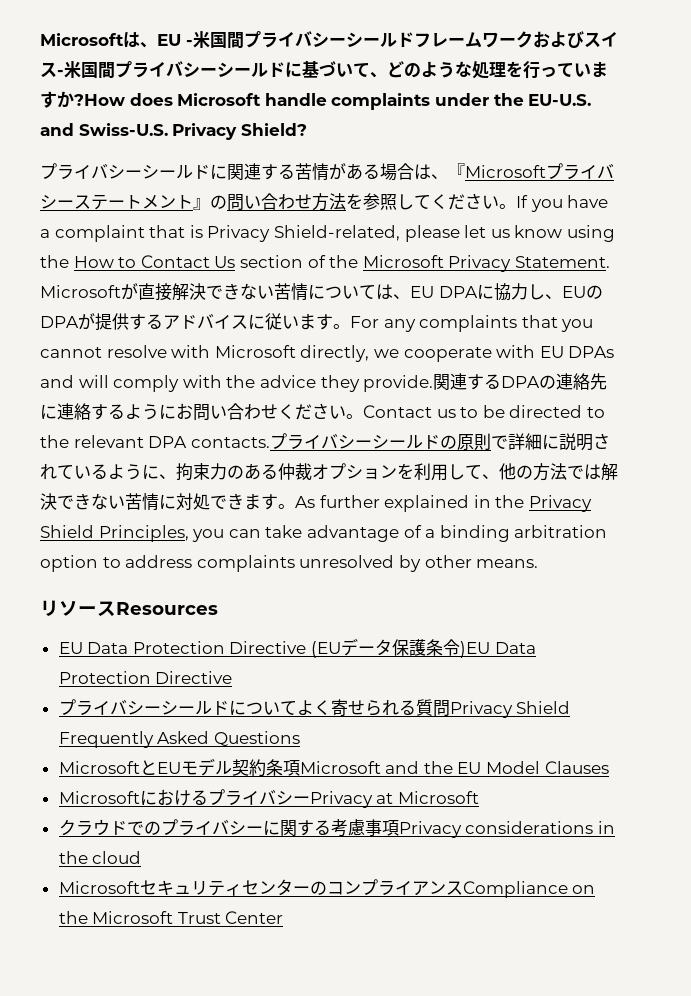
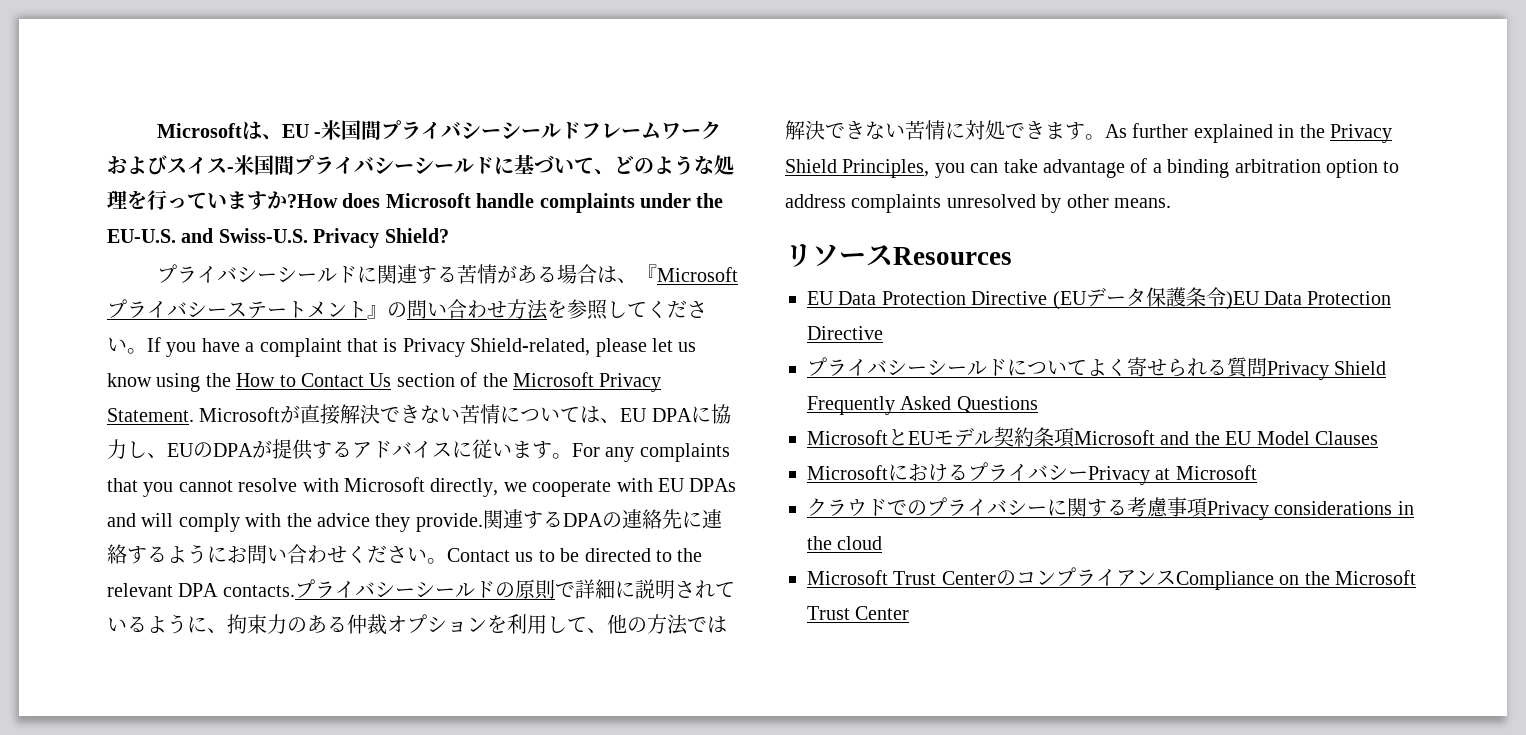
- MicrosoftセキュリティセンターのコンプライアンスCompliance on the Microsoft Trust Center
+ Microsoft Trust CenterのコンプライアンスCompliance on the Microsoft Trust Center

